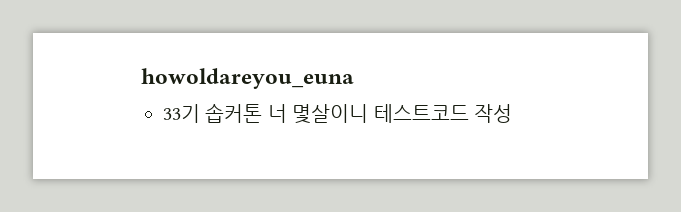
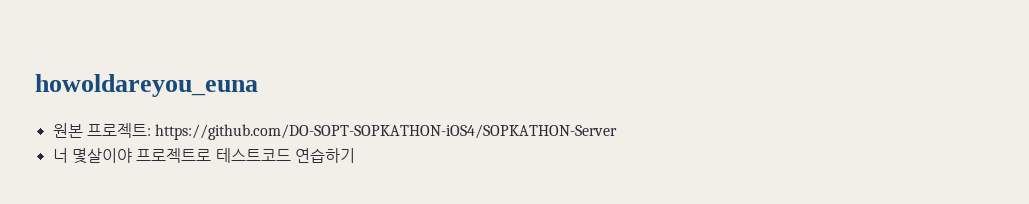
- 33기 솝커톤 너 몇살이니 테스트코드 작성
+ 원본 프로젝트: https://github.com/DO-SOPT-SOPKATHON-iOS4/SOPKATHON-Server
+ 너 몇살이야 프로젝트로 테스트코드 연습하기

